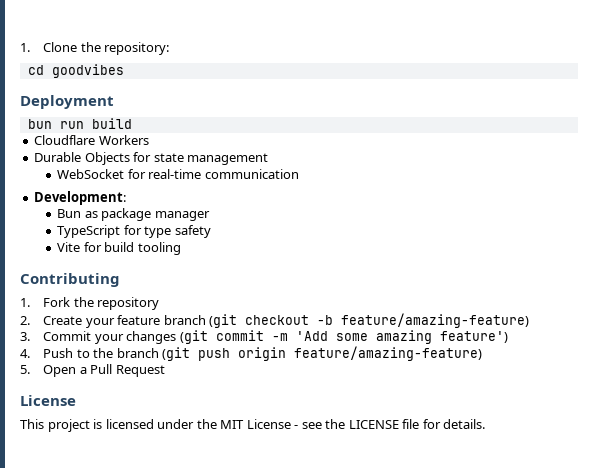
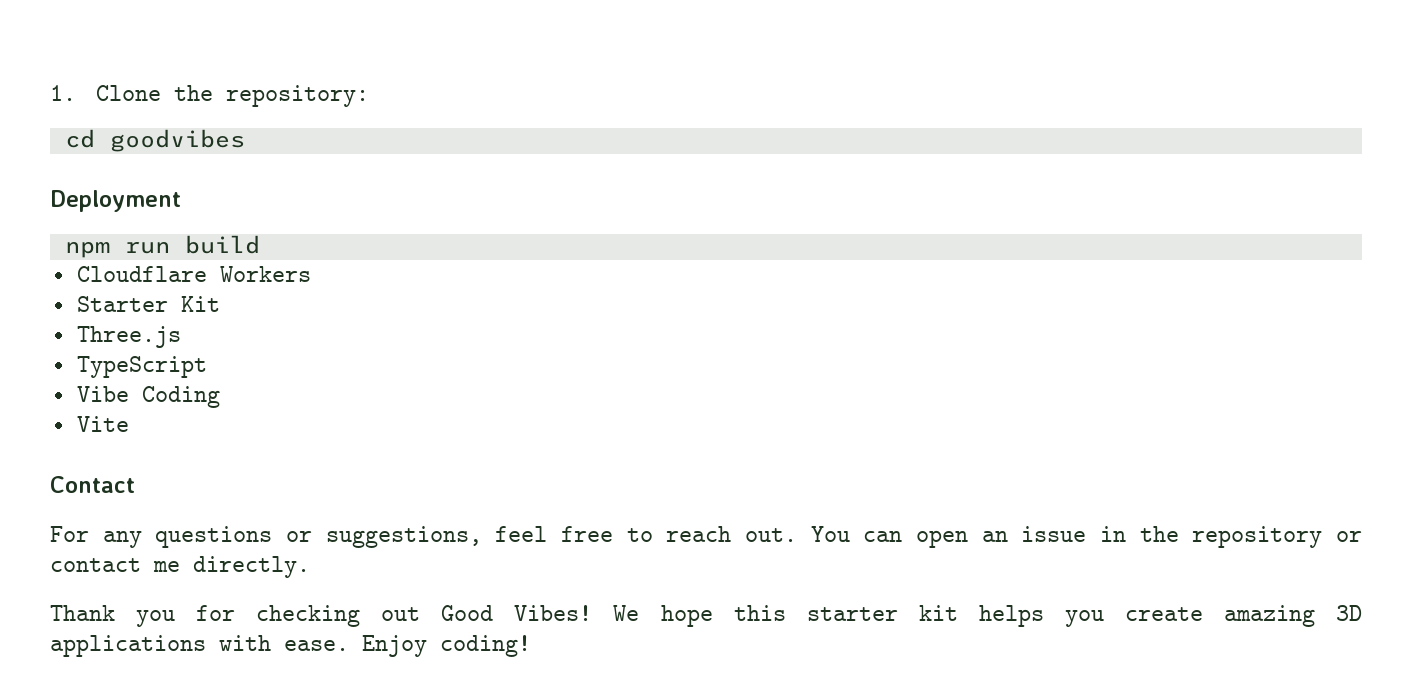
- bun run build
+ npm run build
- Durable Objects for state management
- WebSocket for real-time communication
- Development:
- Bun as package manager
- TypeScript for type safety
- Vite for build tooling
- Contributing
- 1. Fork the repository
- 2. Create your feature branch (git checkout -b feature/amazing-feature)
- 3. Commit your changes (git commit -m 'Add some amazing feature')
- 4. Push to the branch (git push origin feature/amazing-feature)
- 5. Open a Pull Request
- License
- This project is licensed under the MIT License - see the LICENSE file for details.
+ Starter Kit
+ Three.js
+ TypeScript
+ Vibe Coding
+ Vite
+ Contact
+ For any questions or suggestions, feel free to reach out. You can open an issue in the repository or contact me directly.
+ Thank you for checking out Good Vibes! We hope this starter kit helps you create amazing 3D applications with ease. Enjoy coding!

